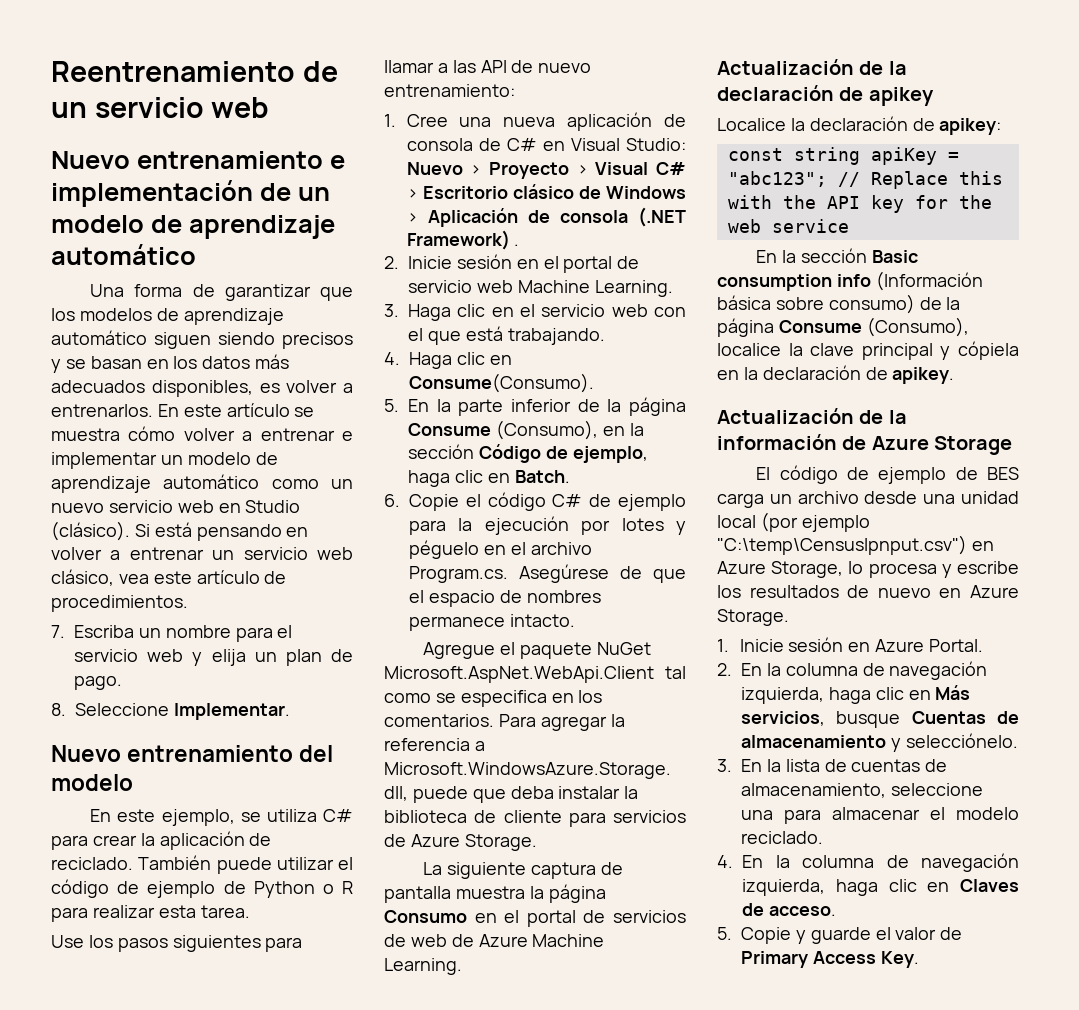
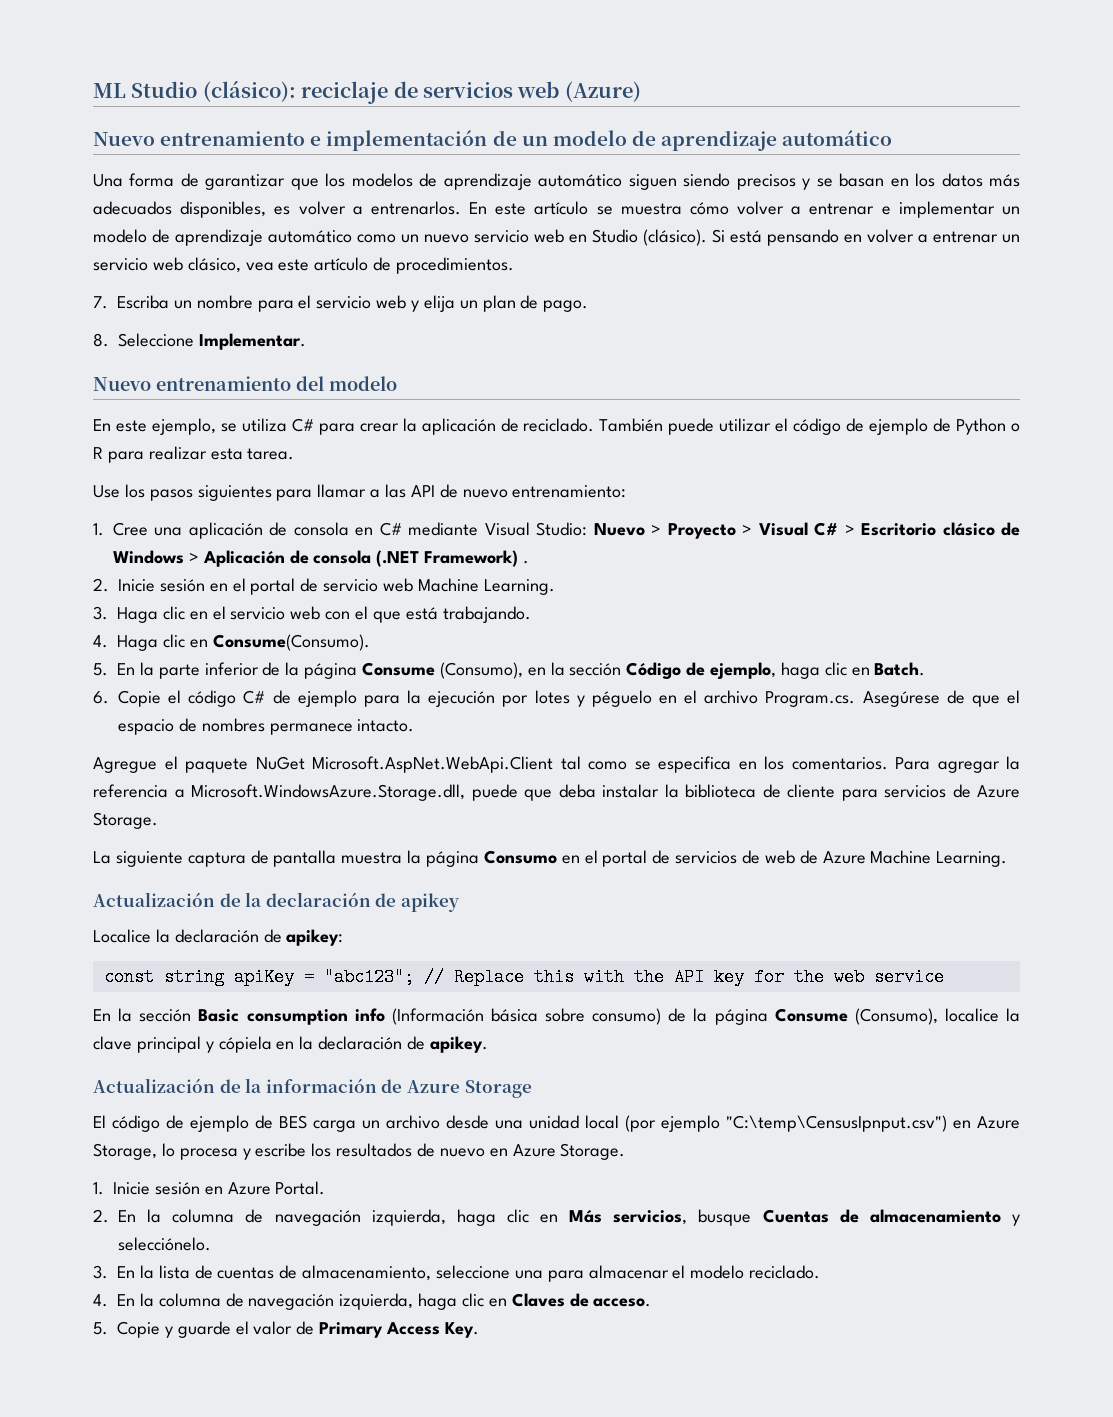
- Reentrenamiento de un servicio web
+ ML Studio (clásico): reciclaje de servicios web (Azure)
- 1. Cree una nueva aplicación de consola de C# en Visual Studio: Nuevo > Proyecto > Visual C# > Escritorio clásico de Windows > Aplicación de consola (.NET Framework) .
+ 1. Cree una aplicación de consola en C# mediante Visual Studio: Nuevo > Proyecto > Visual C# > Escritorio clásico de Windows > Aplicación de consola (.NET Framework) .

